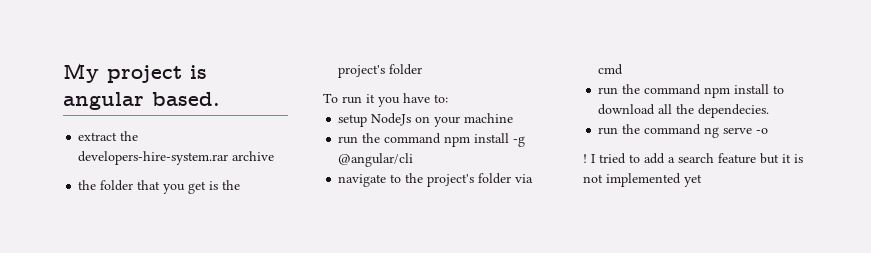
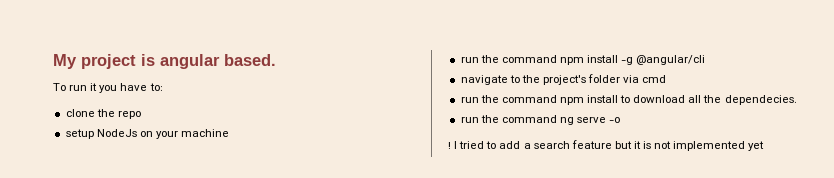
- extract the developers-hire-system.rar archive
- the folder that you get is the project's folder
+ clone the repo

